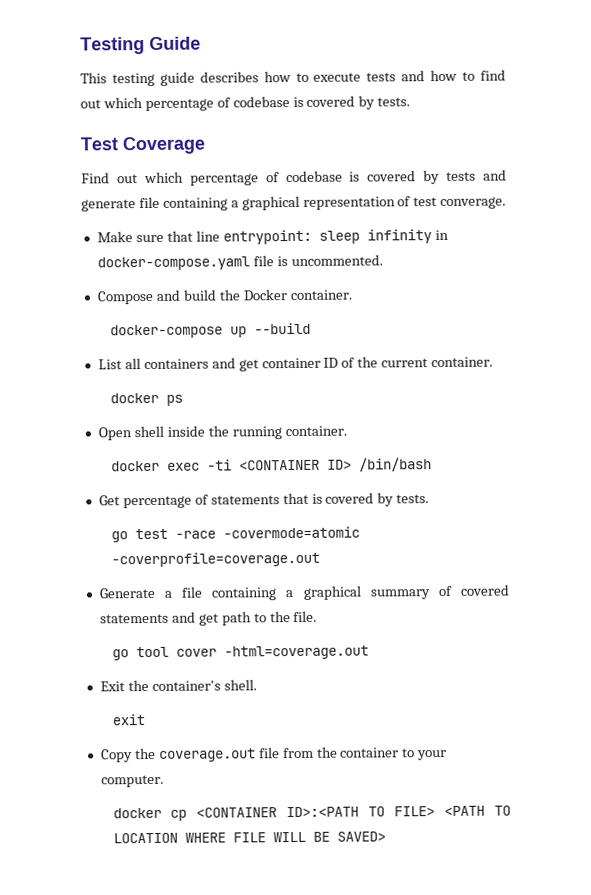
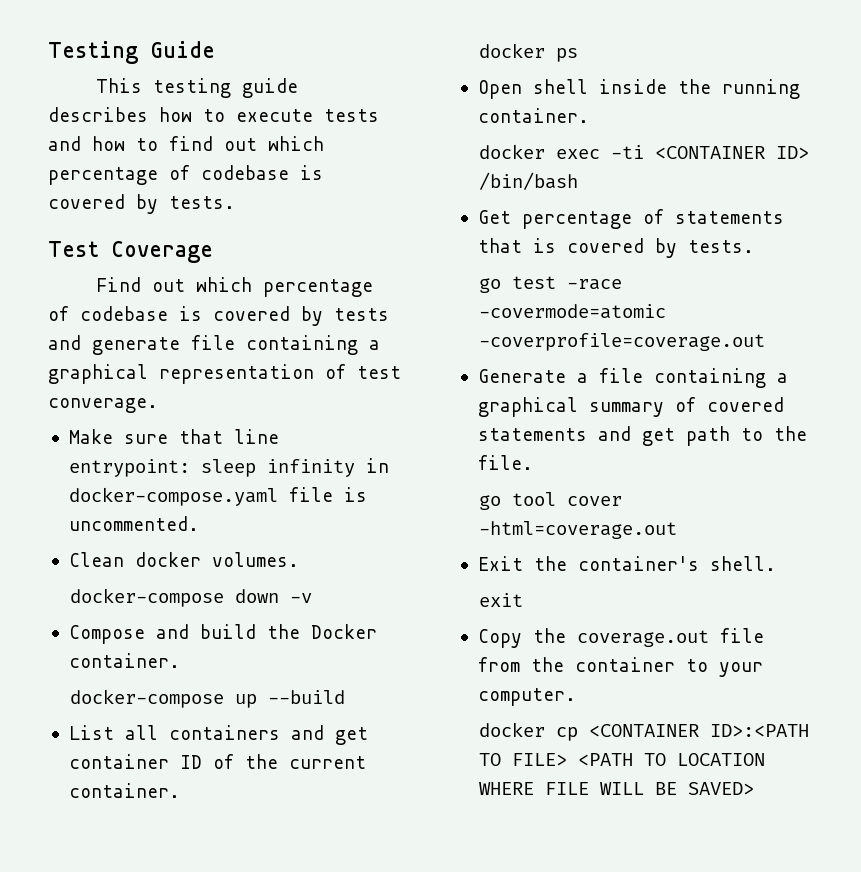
+ Clean docker volumes.
+ docker-compose down -v

